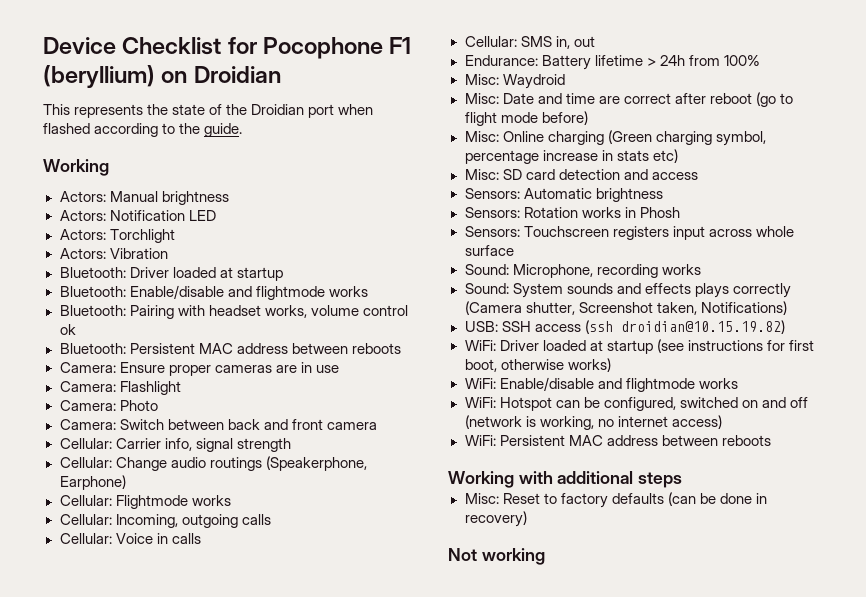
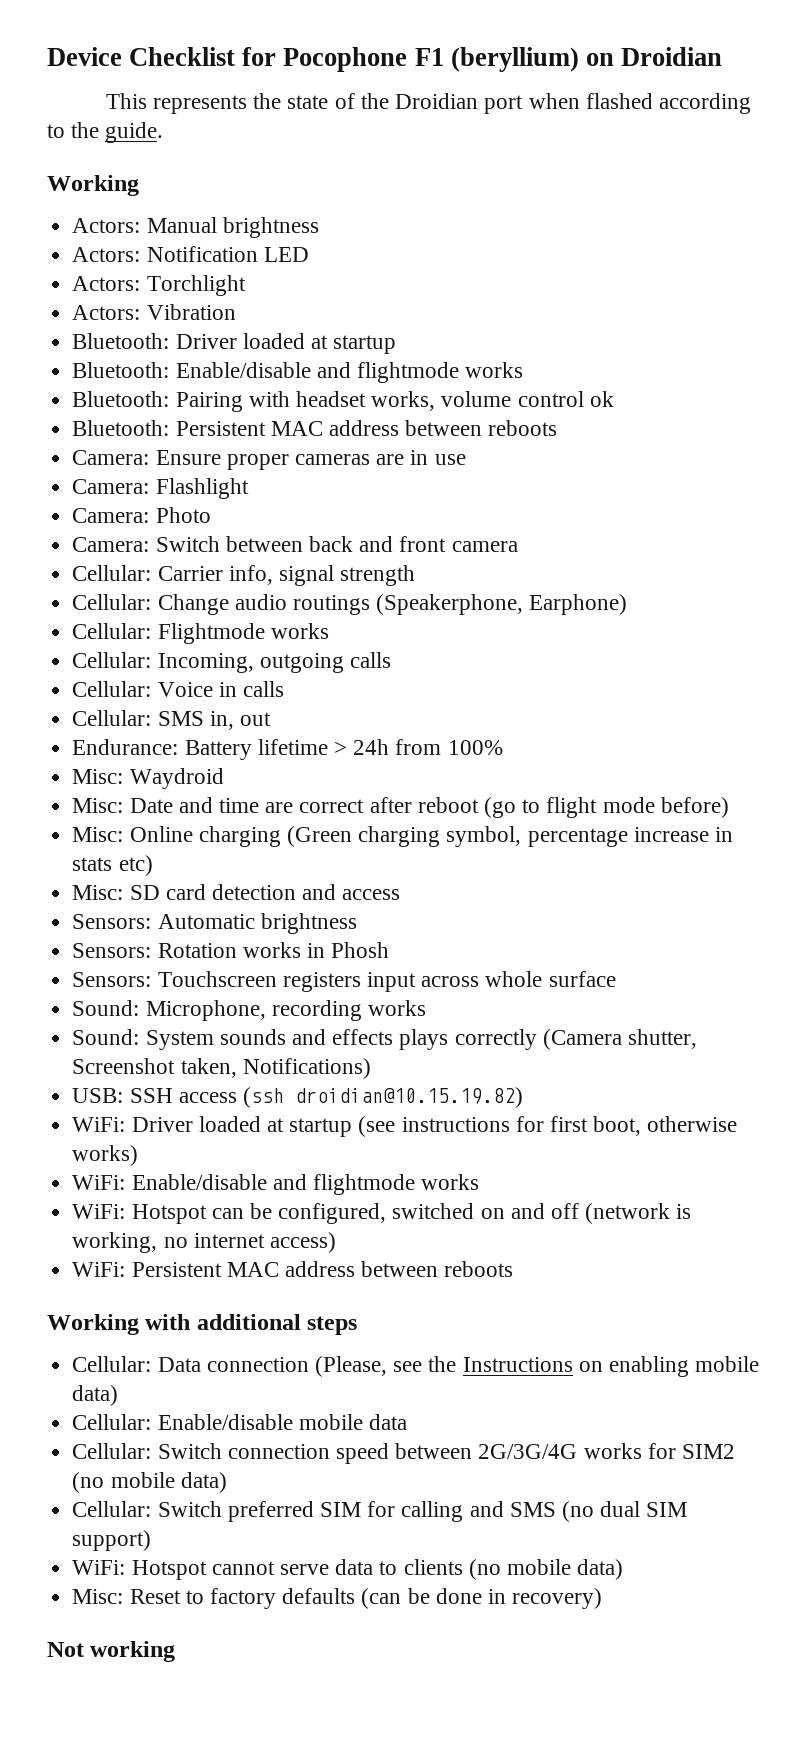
+ Cellular: Data connection (Please, see the Instructions on enabling mobile data)
+ Cellular: Enable/disable mobile data
+ Cellular: Switch connection speed between 2G/3G/4G works for SIM2 (no mobile data)
+ Cellular: Switch preferred SIM for calling and SMS (no dual SIM support)
+ WiFi: Hotspot cannot serve data to clients (no mobile data)

